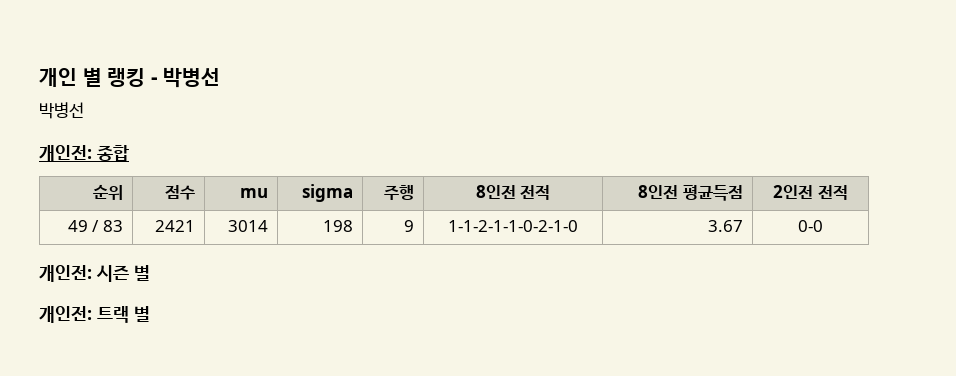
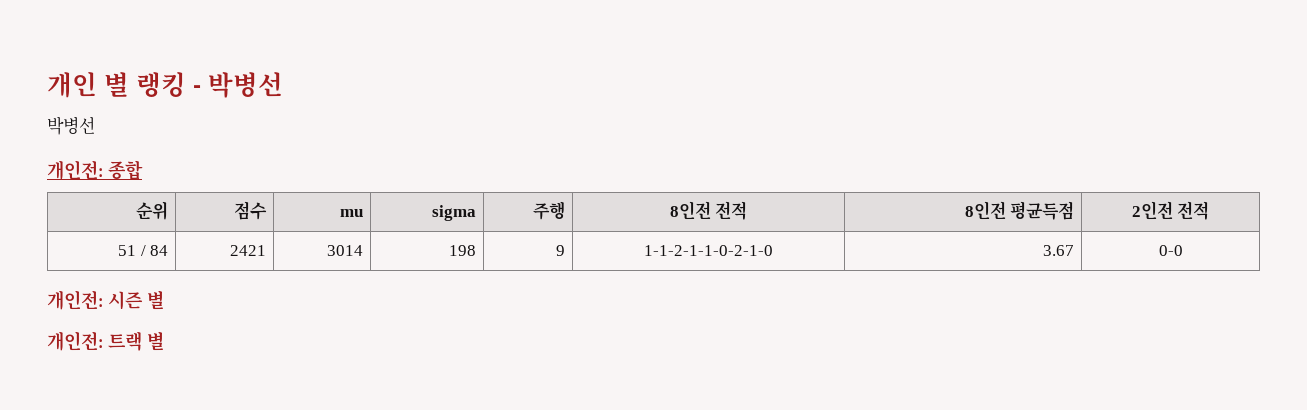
- 49 / 83 | 2421 | 3014 | 198 | 9 | 1-1-2-1-1-0-2-1-0 | 3.67 | 0-0
+ 51 / 84 | 2421 | 3014 | 198 | 9 | 1-1-2-1-1-0-2-1-0 | 3.67 | 0-0

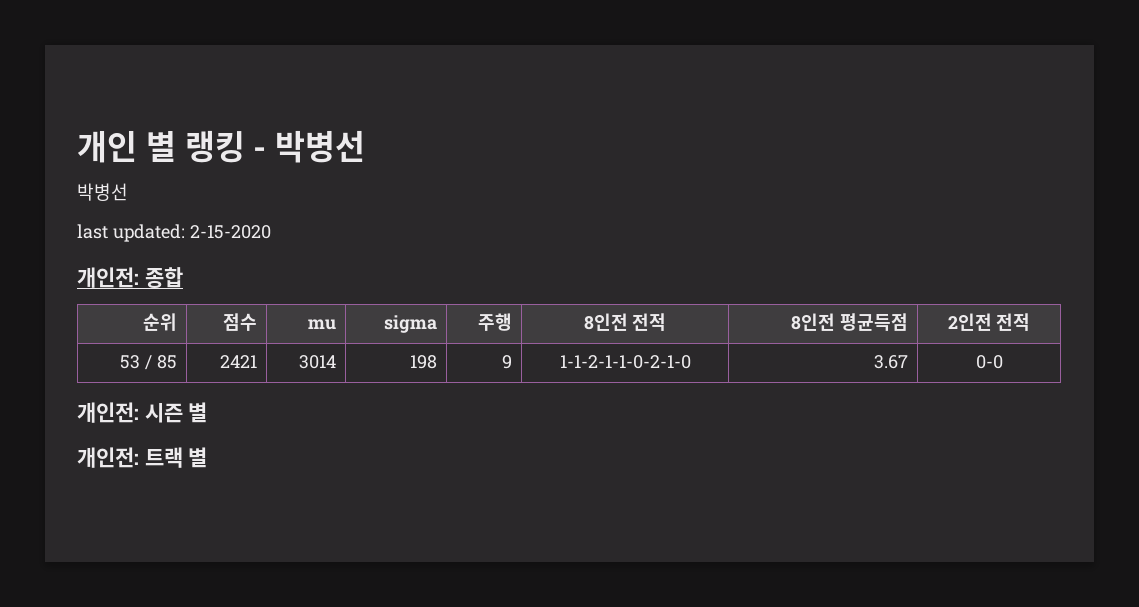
+ last updated: 2-15-2020
- 51 / 84 | 2421 | 3014 | 198 | 9 | 1-1-2-1-1-0-2-1-0 | 3.67 | 0-0
+ 53 / 85 | 2421 | 3014 | 198 | 9 | 1-1-2-1-1-0-2-1-0 | 3.67 | 0-0

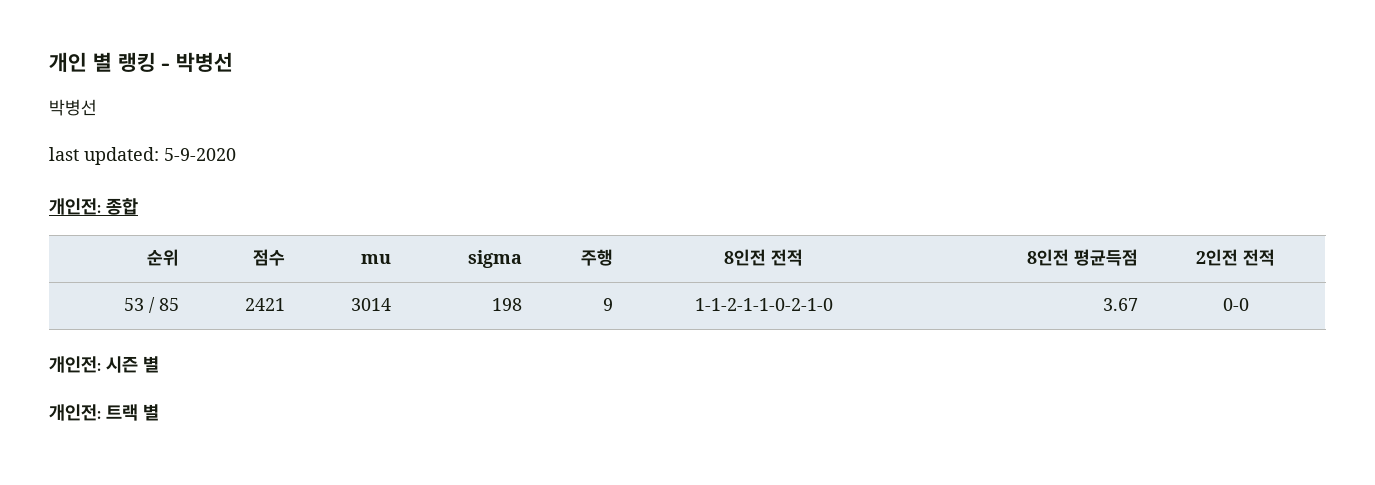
- last updated: 2-15-2020
+ last updated: 5-9-2020

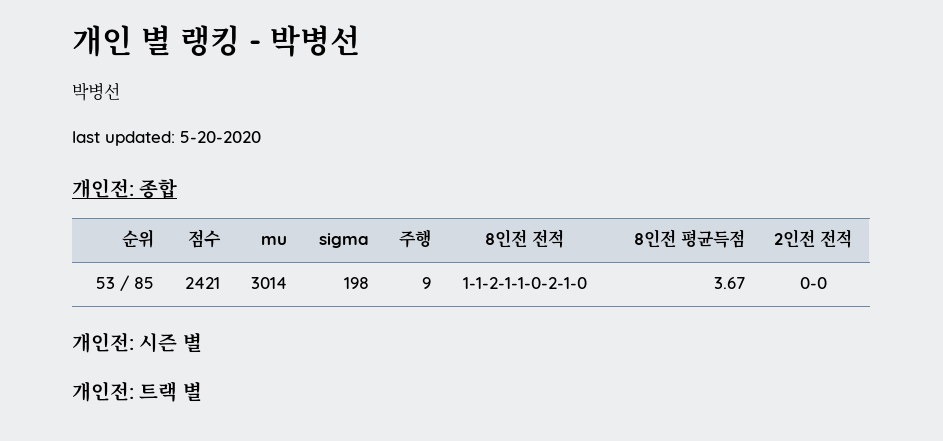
- last updated: 5-9-2020
+ last updated: 5-20-2020

